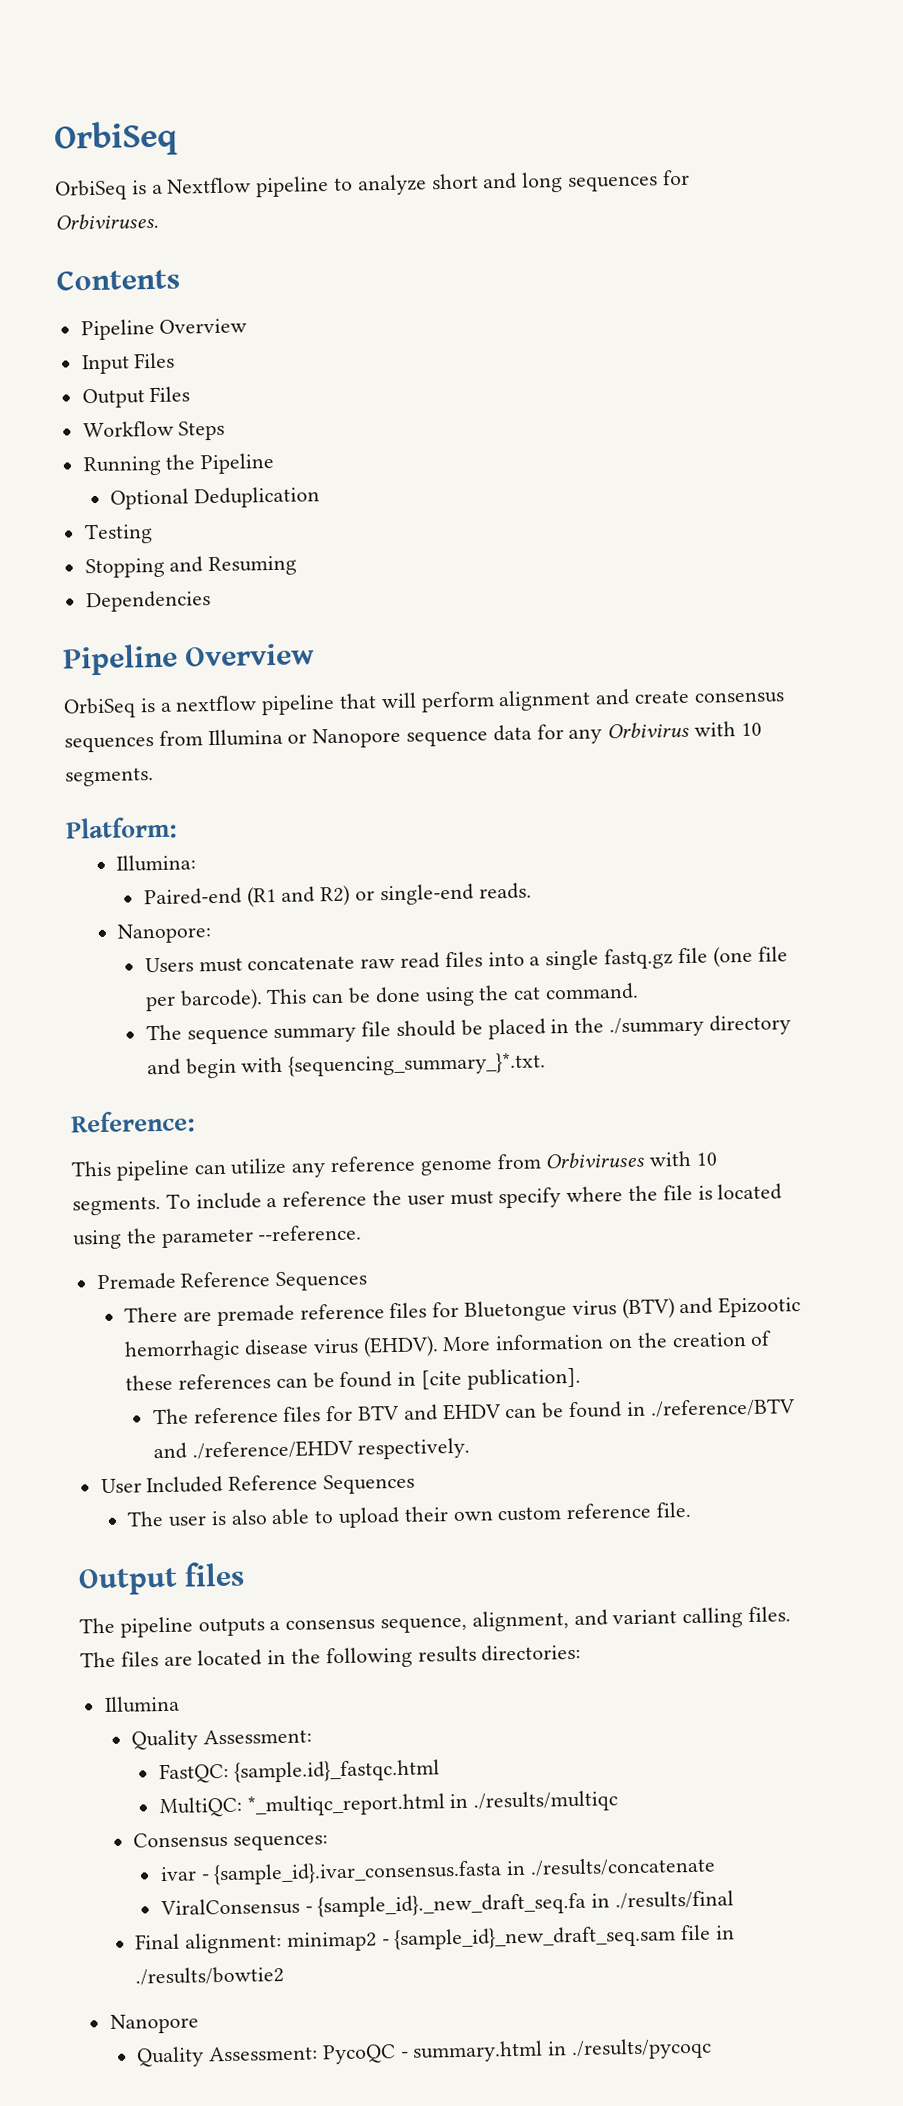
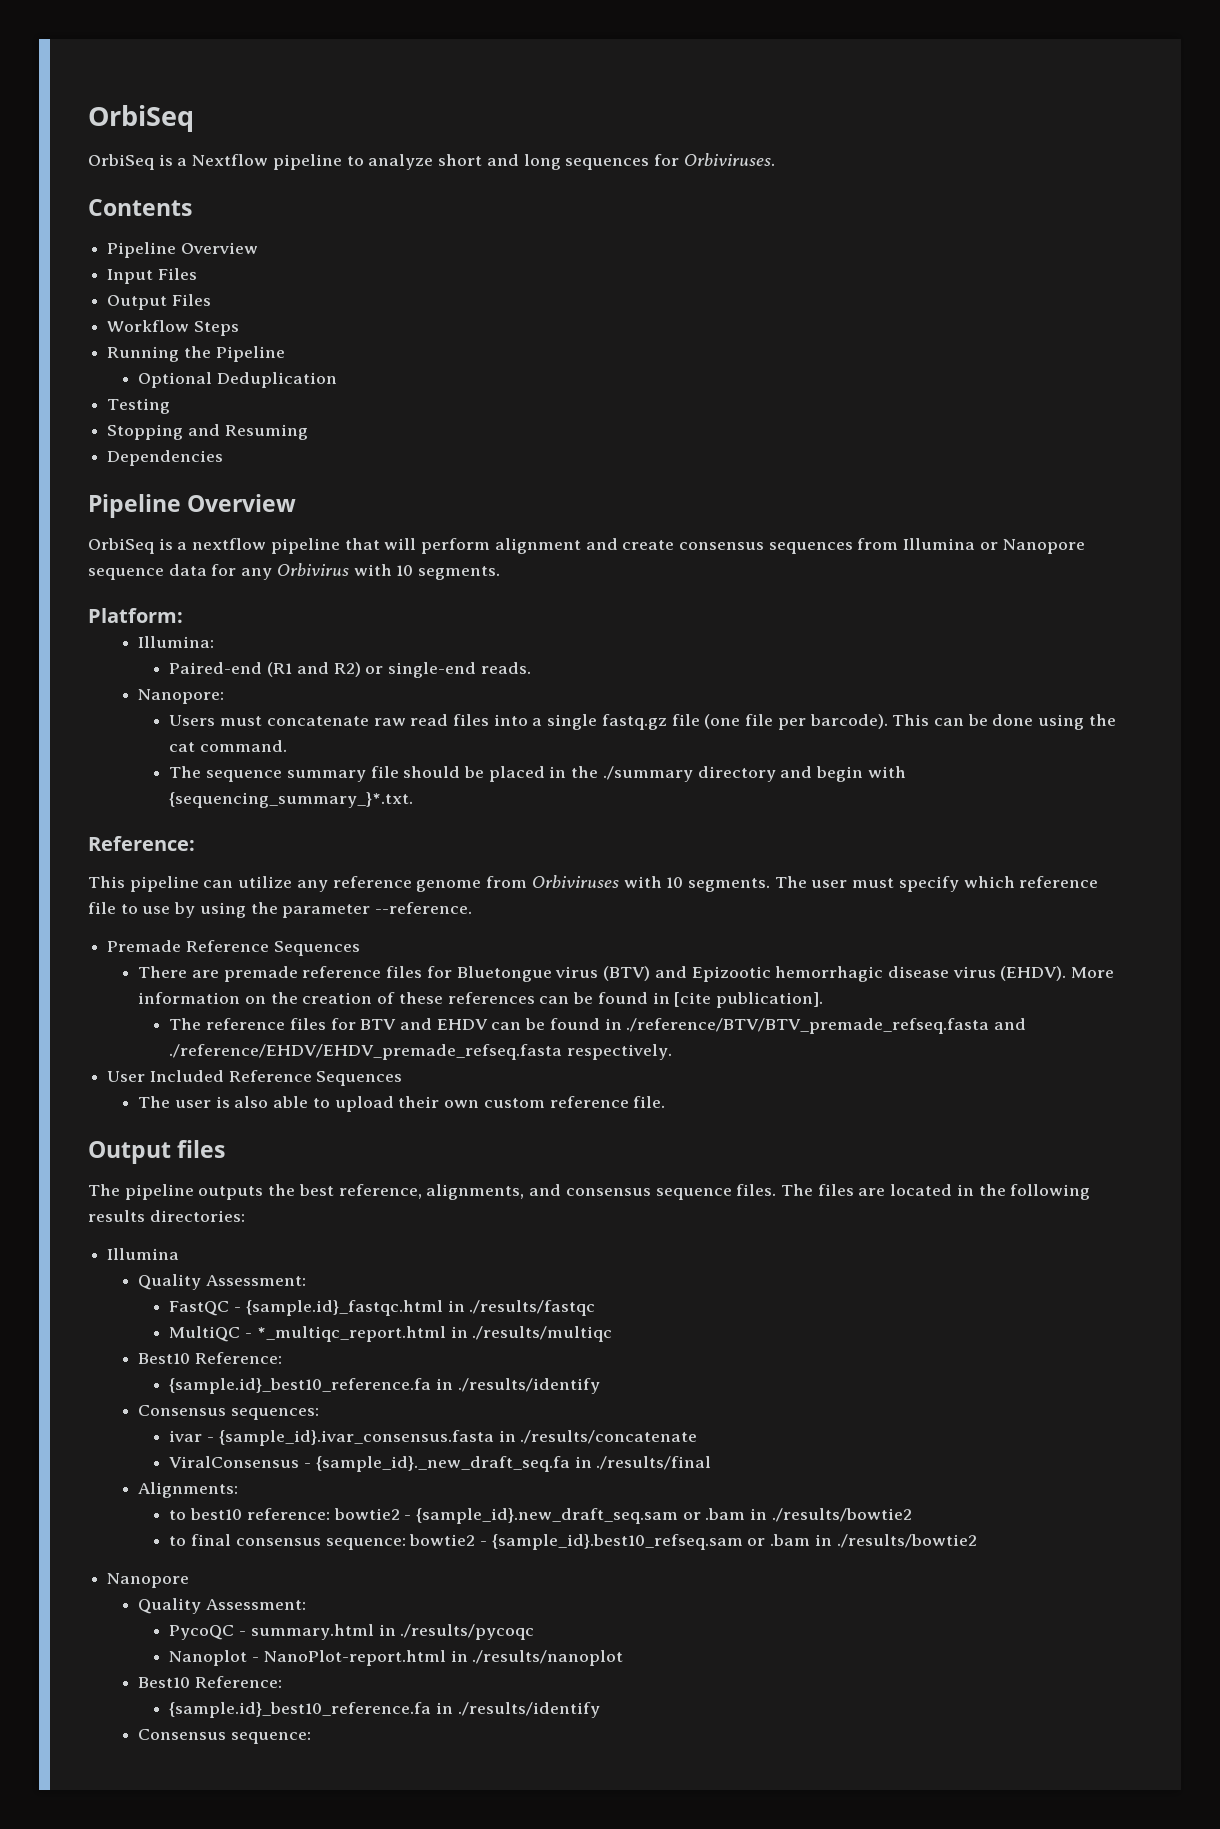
- To include a reference the user must specify where the file is located using the parameter --reference.
+ The user must specify which reference file to use by using the parameter --reference.
- The reference files for BTV and EHDV can be found in ./reference/BTV and ./reference/EHDV respectively.
+ The reference files for BTV and EHDV can be found in ./reference/BTV/BTV_premade_refseq.fasta and ./reference/EHDV/EHDV_premade_refseq.fasta respectively.
- The pipeline outputs a consensus sequence, alignment, and variant calling files.
+ The pipeline outputs the best reference, alignments, and consensus sequence files.
- FastQC: {sample.id}_fastqc.html
- MultiQC: *_multiqc_report.html in ./results/multiqc
+ FastQC - {sample.id}_fastqc.html in ./results/fastqc
+ MultiQC - *_multiqc_report.html in ./results/multiqc
+ Best10 Reference:
+ {sample.id}_best10_reference.fa in ./results/identify
- Final alignment: minimap2 - {sample_id}_new_draft_seq.sam file in ./results/bowtie2
+ Alignments:
+ to best10 reference: bowtie2 - {sample_id}.new_draft_seq.sam or .bam in ./results/bowtie2
+ to final consensus sequence: bowtie2 - {sample_id}.best10_refseq.sam or .bam in ./results/bowtie2
  Nanopore
- Quality Assessment: PycoQC - summary.html in ./results/pycoqc
+ Quality Assessment:
+ PycoQC - summary.html in ./results/pycoqc
+ Nanoplot - NanoPlot-report.html in ./results/nanoplot
+ Best10 Reference:
+ {sample.id}_best10_reference.fa in ./results/identify
+ Consensus sequence:

